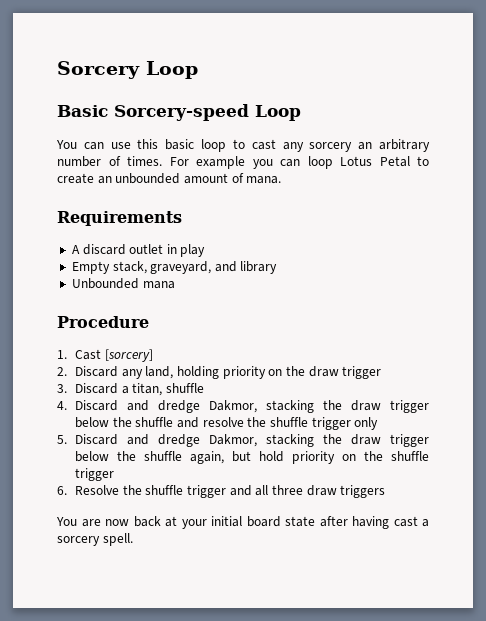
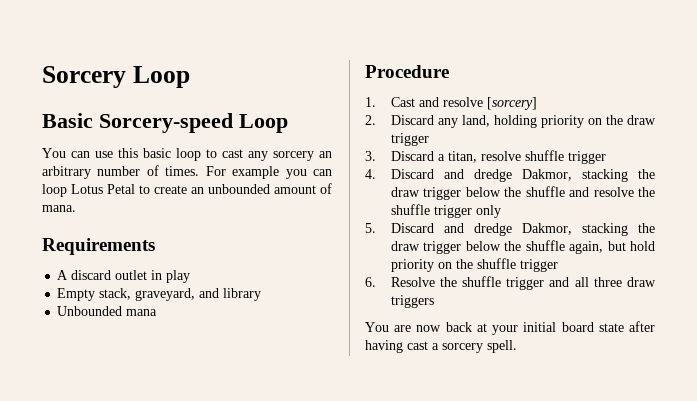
- 1. Cast [sorcery]
+ 1. Cast and resolve [sorcery]
- 3. Discard a titan, shuffle
+ 3. Discard a titan, resolve shuffle trigger

